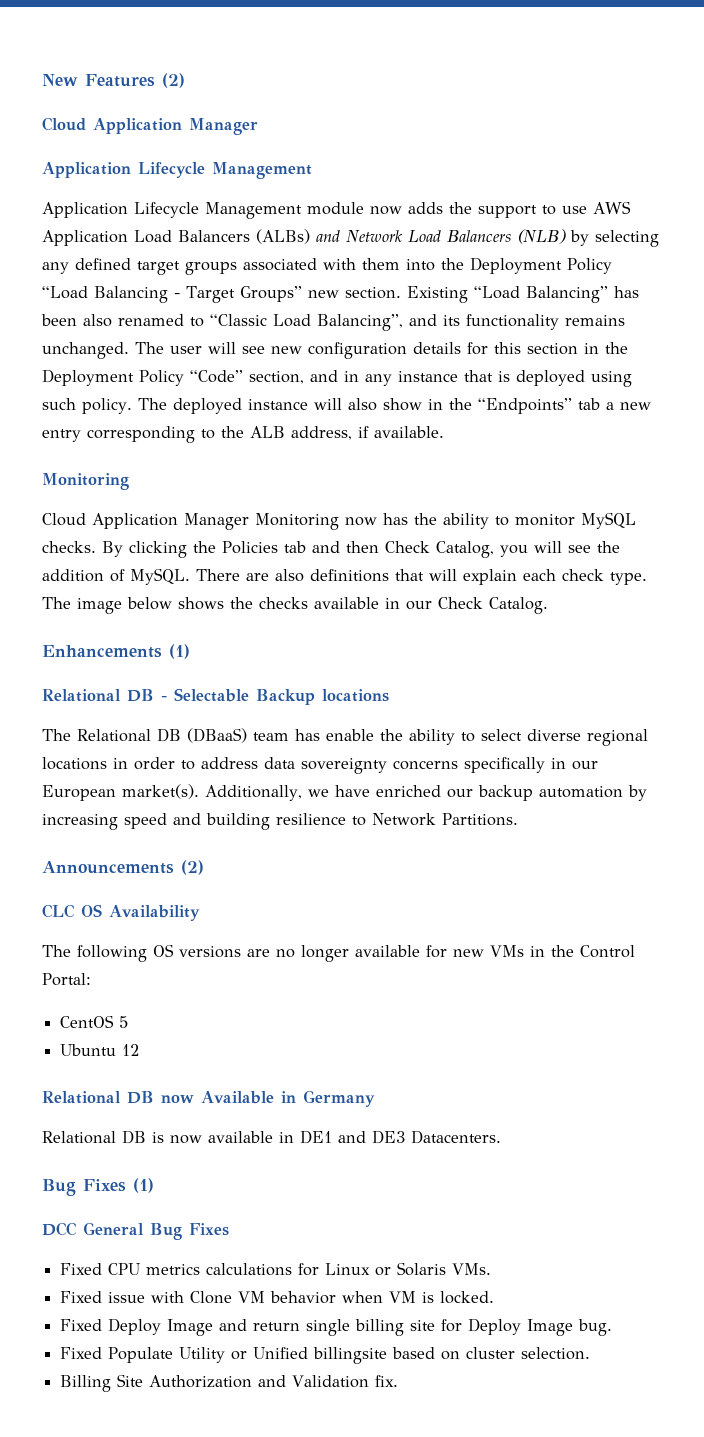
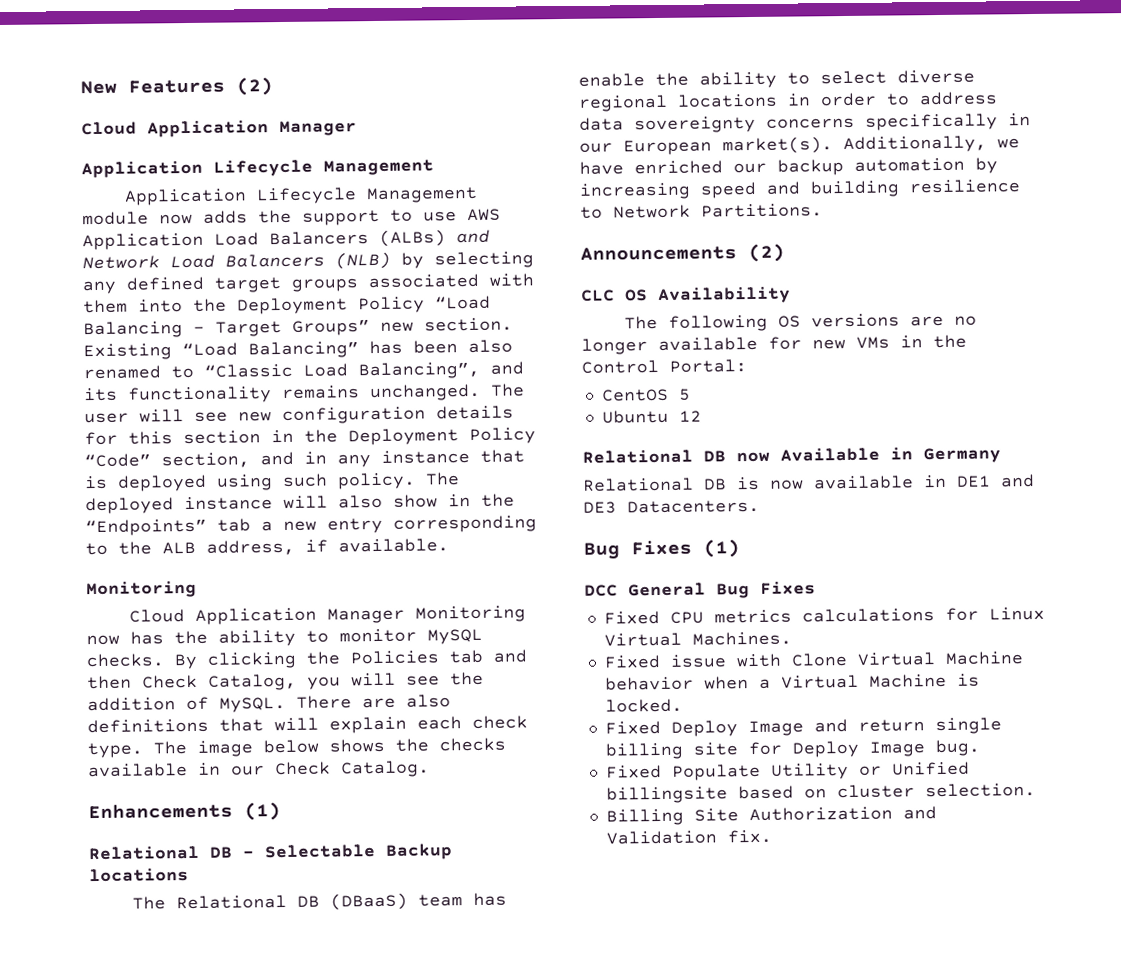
- Fixed CPU metrics calculations for Linux or Solaris VMs.
+ Fixed CPU metrics calculations for Linux Virtual Machines.
- Fixed issue with Clone VM behavior when VM is locked.
+ Fixed issue with Clone Virtual Machine behavior when a Virtual Machine is locked.

